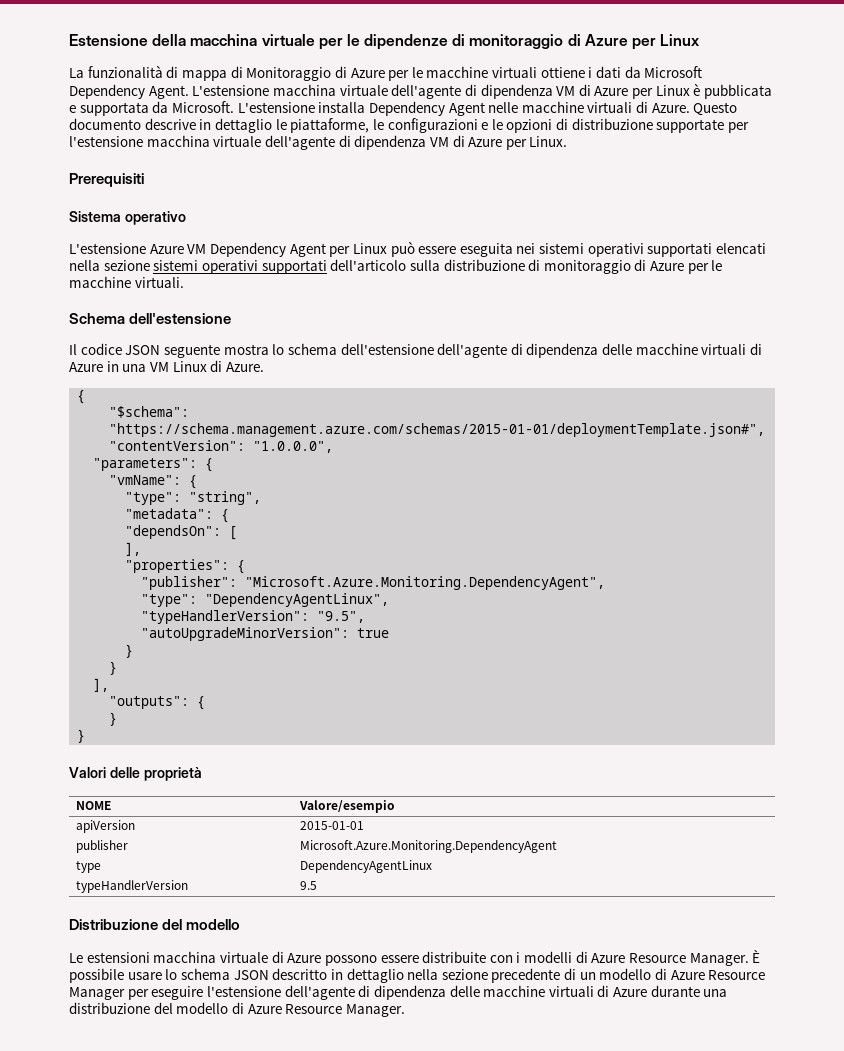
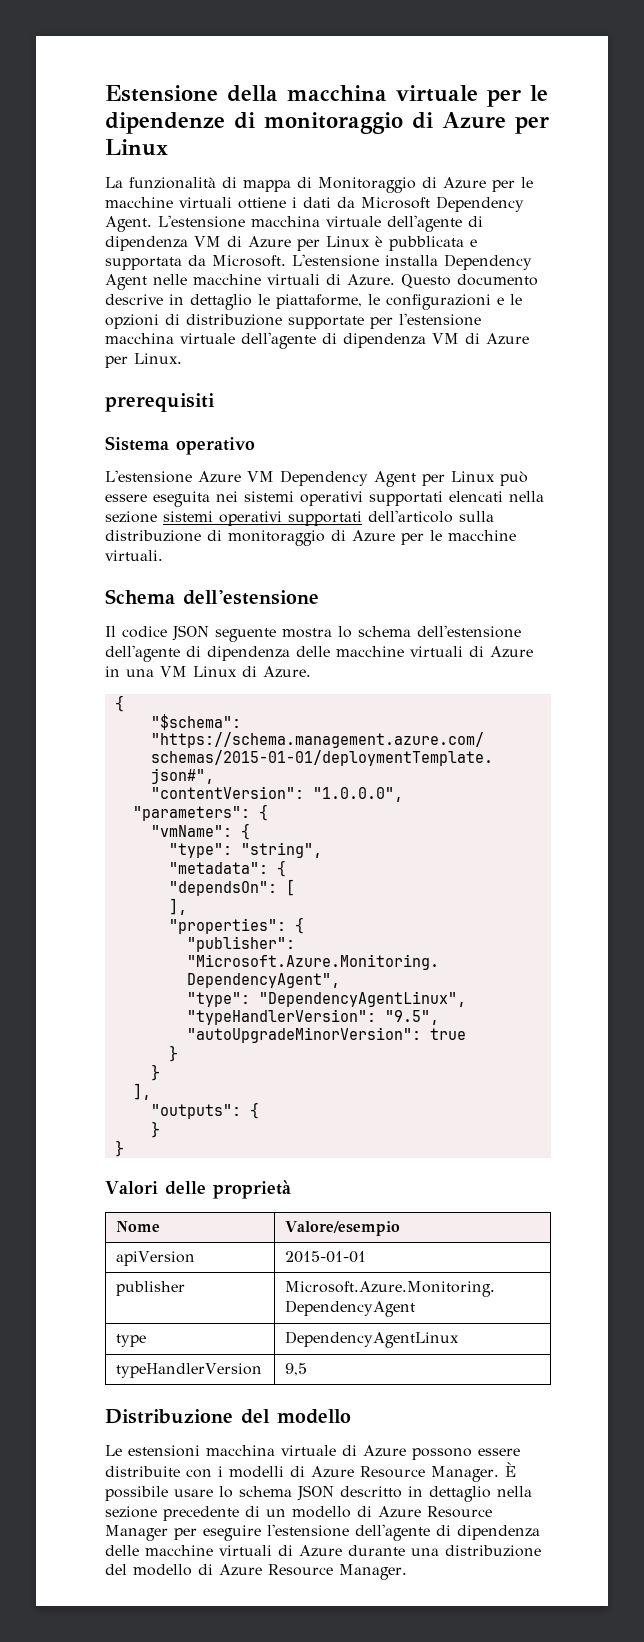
- Prerequisiti
+ prerequisiti
- NOME | Valore/esempio
+ Nome | Valore/esempio
- typeHandlerVersion | 9.5
+ typeHandlerVersion | 9,5

